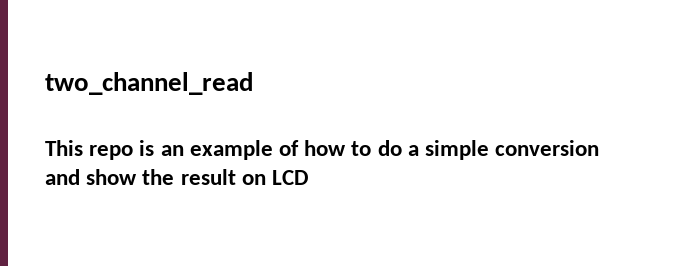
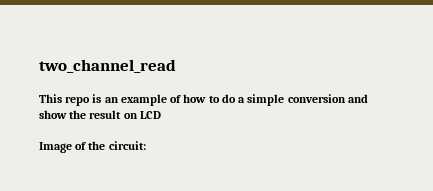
+ Image of the circuit:

